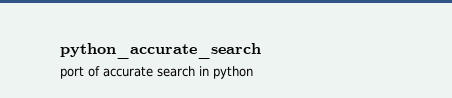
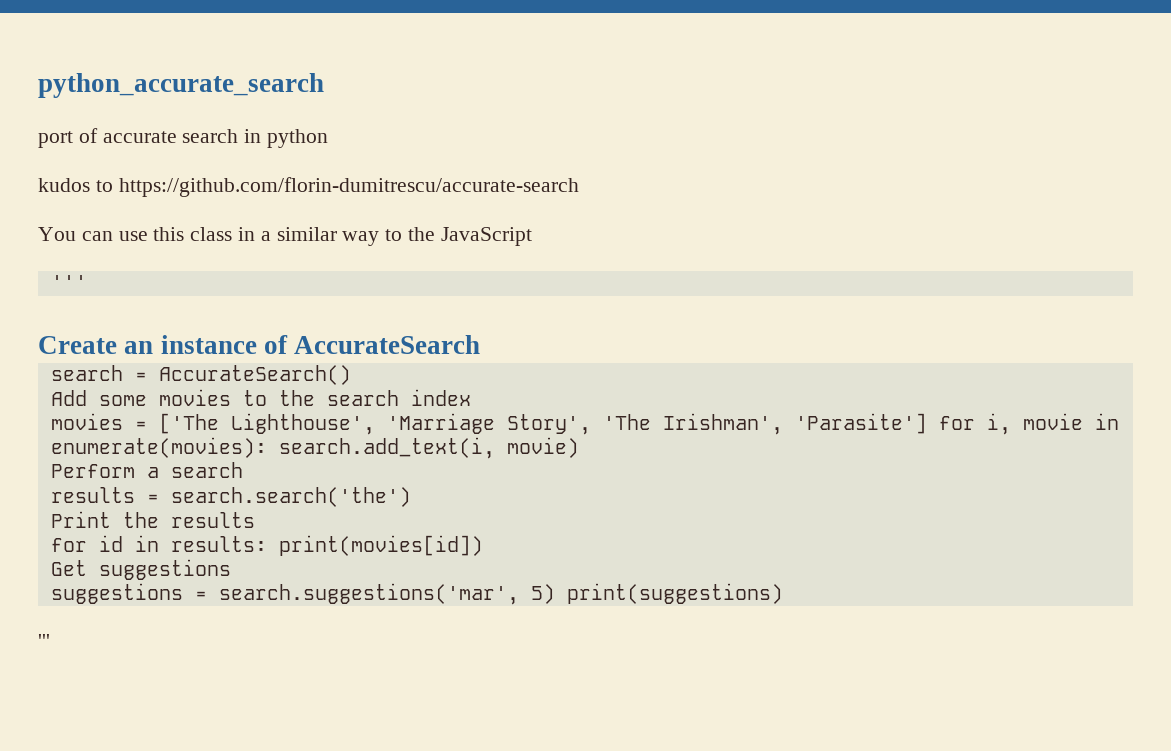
+ kudos to https://github.com/florin-dumitrescu/accurate-search
+ You can use this class in a similar way to the JavaScript
+ '''
+ Create an instance of AccurateSearch
+ search = AccurateSearch()
+ Add some movies to the search index
+ movies = ['The Lighthouse', 'Marriage Story', 'The Irishman', 'Parasite'] for i, movie in enumerate(movies): search.add_text(i, movie)
+ Perform a search
+ results = search.search('the')
+ Print the results
+ for id in results: print(movies[id])
+ Get suggestions
+ suggestions = search.suggestions('mar', 5) print(suggestions)
+ '''

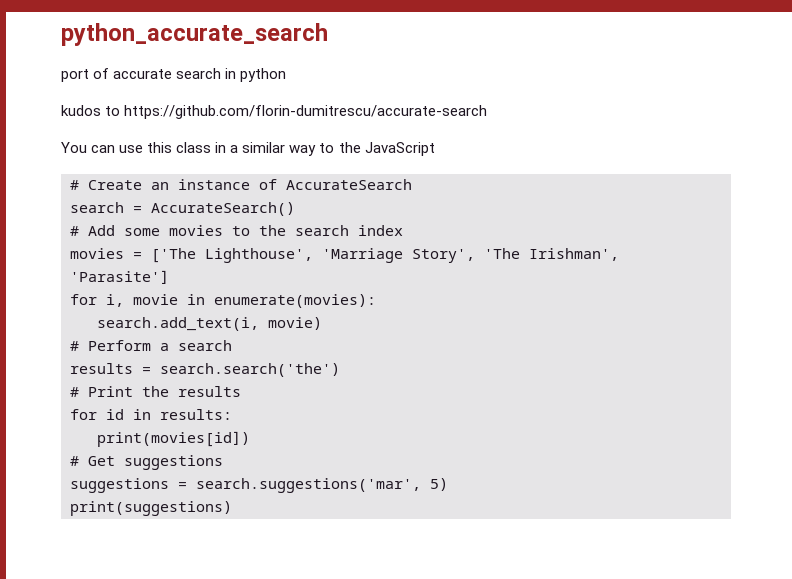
  You can use this class in a similar way to the JavaScript
- '''
- Create an instance of AccurateSearch
+ # Create an instance of AccurateSearch
- Add some movies to the search index
+ # Add some movies to the search index
- movies = ['The Lighthouse', 'Marriage Story', 'The Irishman', 'Parasite'] for i, movie in enumerate(movies): search.add_text(i, movie)
+ movies = ['The Lighthouse', 'Marriage Story', 'The Irishman', 'Parasite']
+ for i, movie in enumerate(movies):
+ search.add_text(i, movie)
- Perform a search
+ # Perform a search
- Print the results
+ # Print the results
- for id in results: print(movies[id])
+ for id in results:
+ print(movies[id])
- Get suggestions
+ # Get suggestions
- suggestions = search.suggestions('mar', 5) print(suggestions)
- '''
+ suggestions = search.suggestions('mar', 5)
+ print(suggestions)

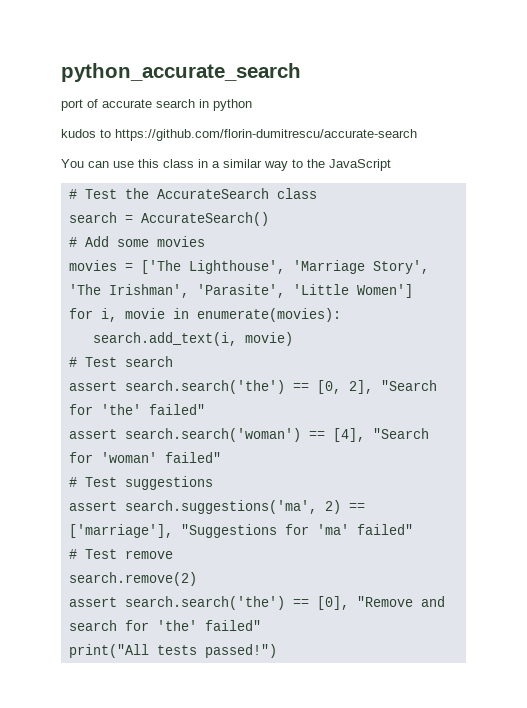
- # Create an instance of AccurateSearch
+ # Test the AccurateSearch class
- # Add some movies to the search index
+ # Add some movies
- movies = ['The Lighthouse', 'Marriage Story', 'The Irishman', 'Parasite']
+ movies = ['The Lighthouse', 'Marriage Story', 'The Irishman', 'Parasite', 'Little Women']
- # Perform a search
+ # Test search
- results = search.search('the')
- # Print the results
- for id in results:
- print(movies[id])
- # Get suggestions
- suggestions = search.suggestions('mar', 5)
- print(suggestions)
+ assert search.search('the') == [0, 2], "Search for 'the' failed"
+ assert search.search('woman') == [4], "Search for 'woman' failed"
+ # Test suggestions
+ assert search.suggestions('ma', 2) == ['marriage'], "Suggestions for 'ma' failed"
+ # Test remove
+ search.remove(2)
+ assert search.search('the') == [0], "Remove and search for 'the' failed"
+ print("All tests passed!")

